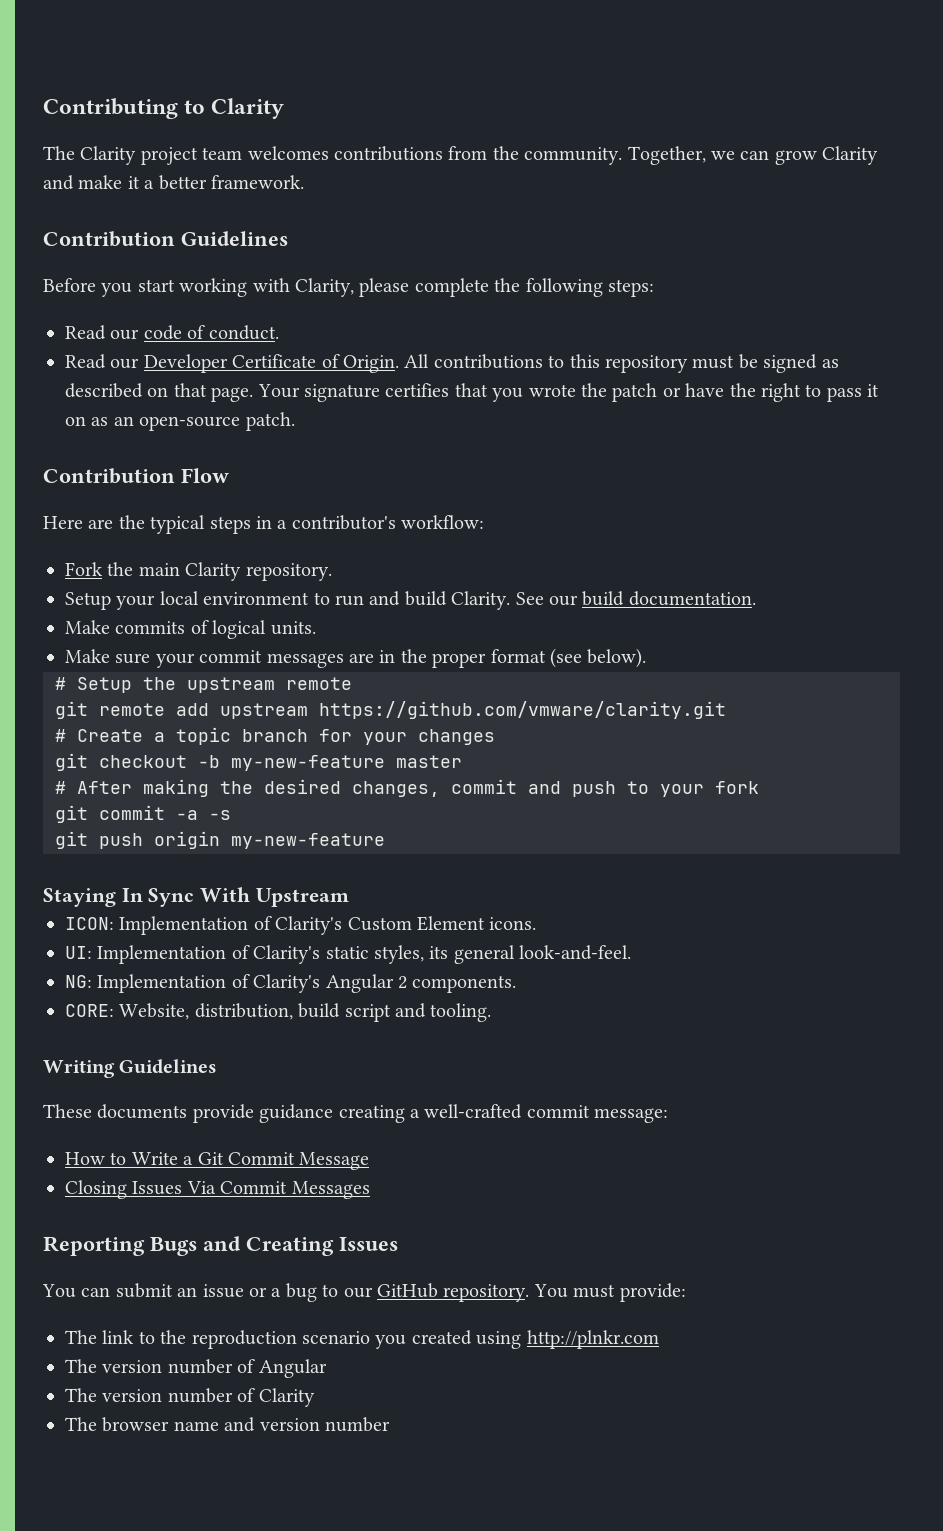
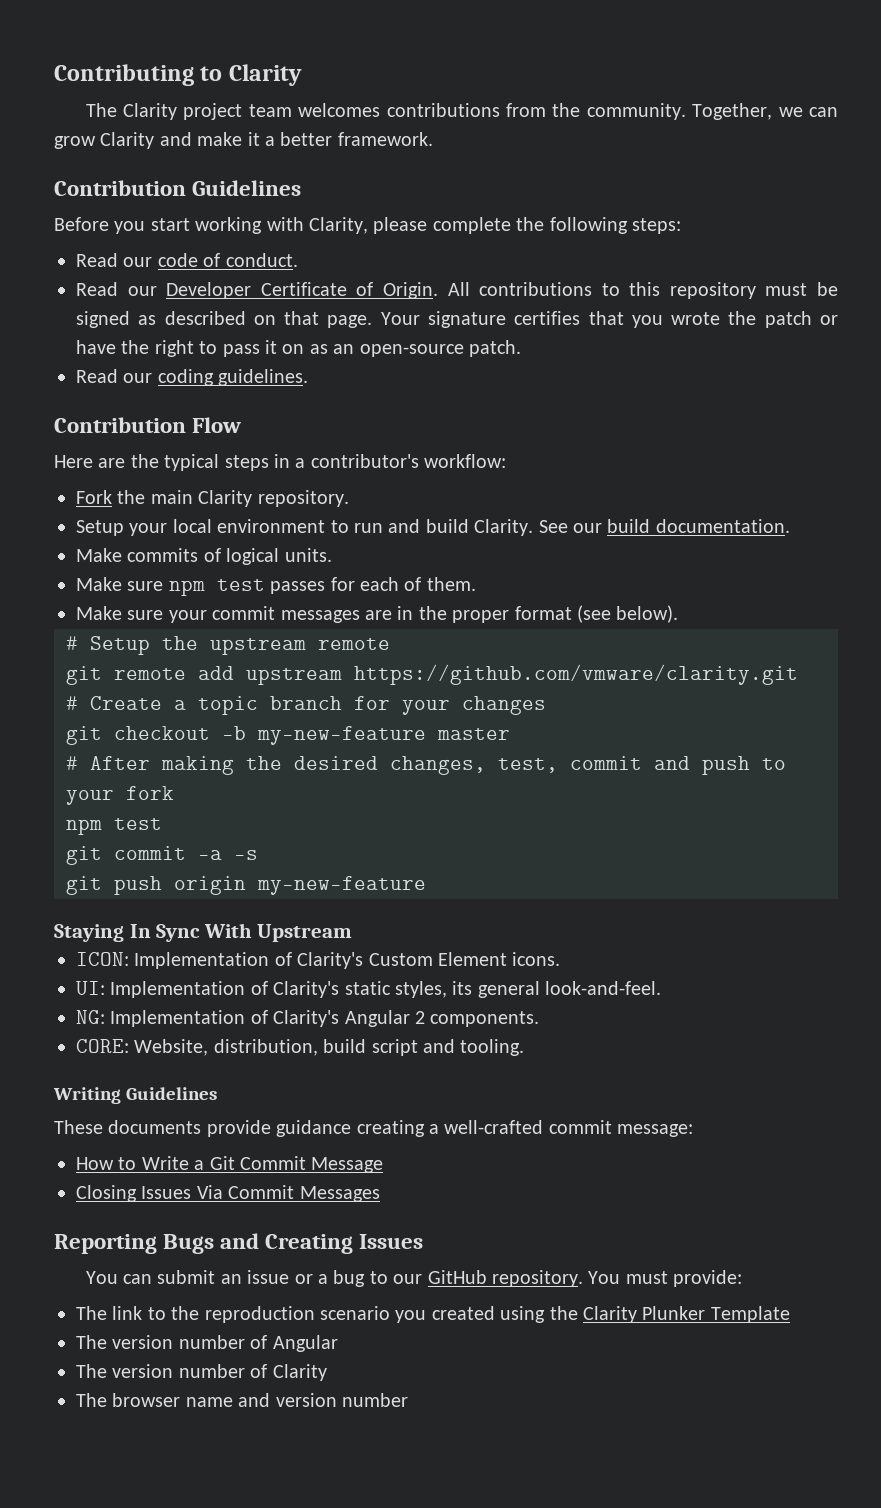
+ Read our coding guidelines.
+ Make sure npm test passes for each of them.
- # After making the desired changes, commit and push to your fork
+ # After making the desired changes, test, commit and push to your fork
+ npm test
- The link to the reproduction scenario you created using http://plnkr.com
+ The link to the reproduction scenario you created using the Clarity Plunker Template

